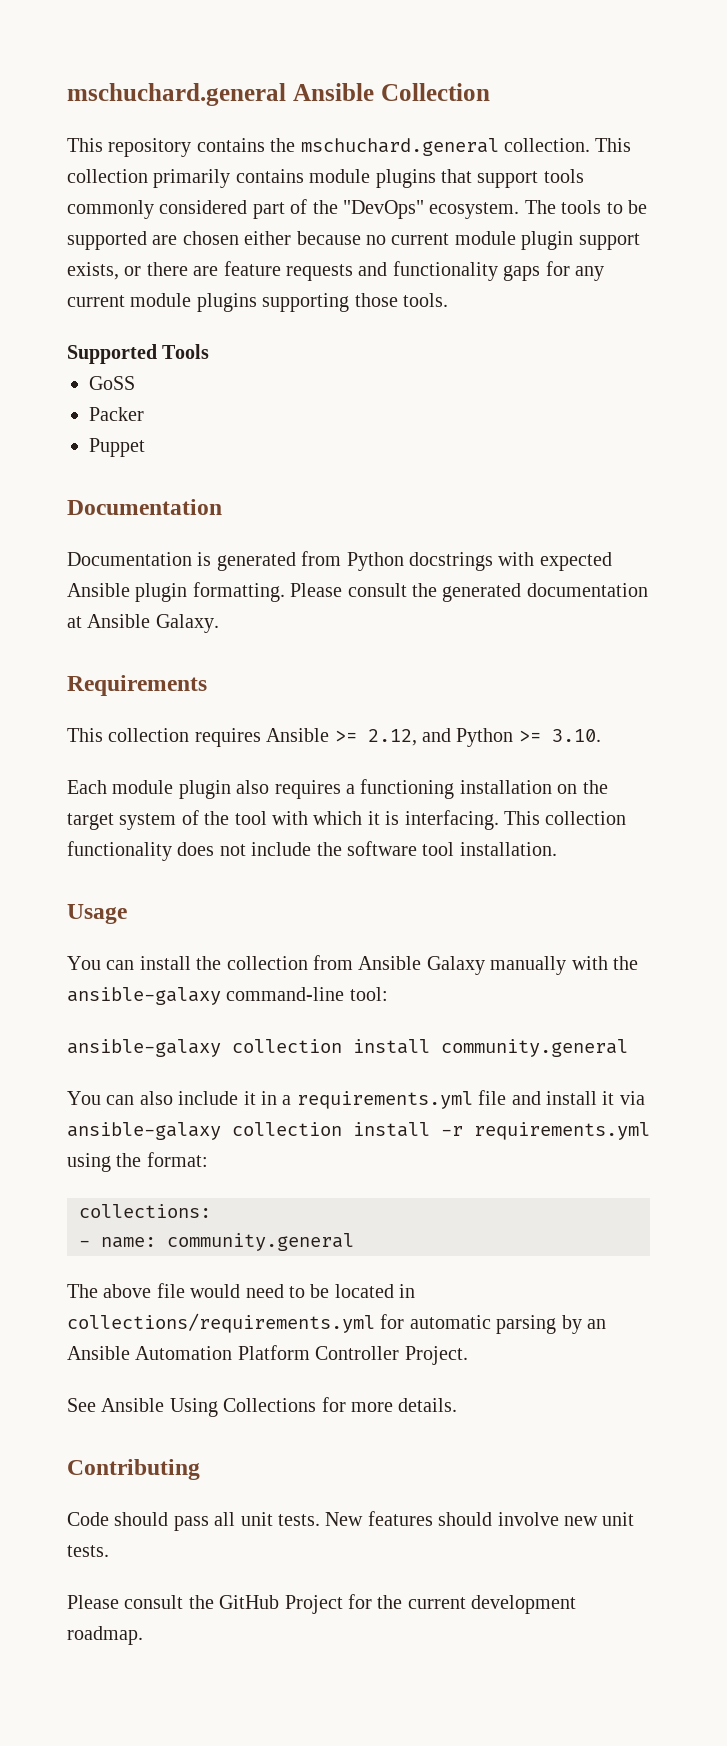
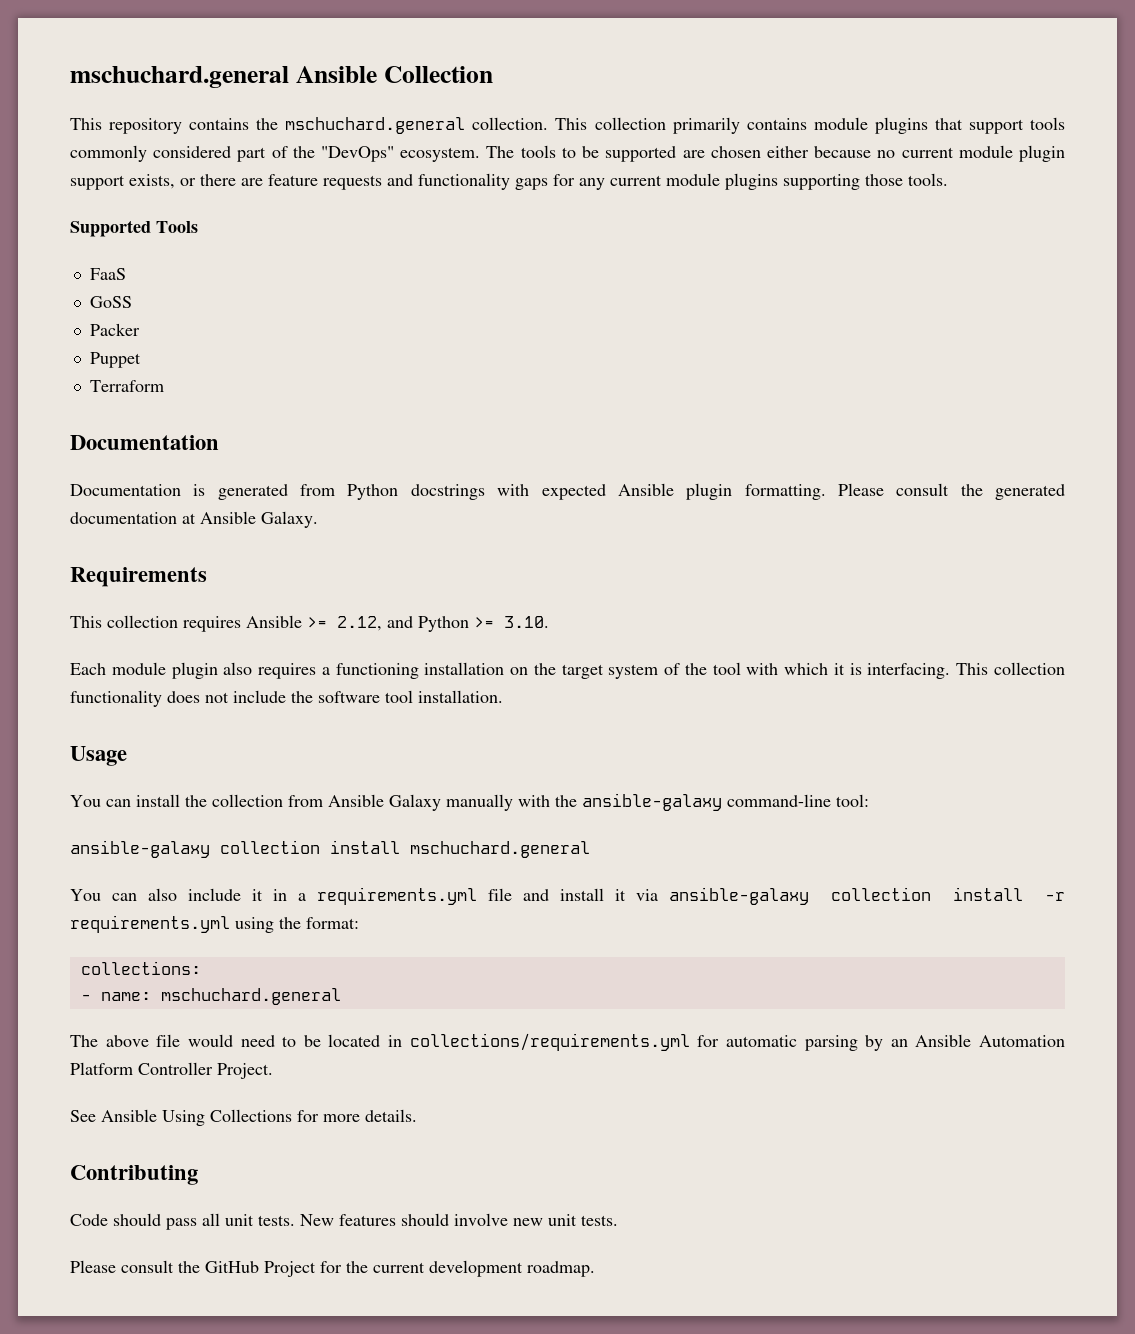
+ FaaS
+ Terraform
- ansible-galaxy collection install community.general
+ ansible-galaxy collection install mschuchard.general
- - name: community.general
+ - name: mschuchard.general

